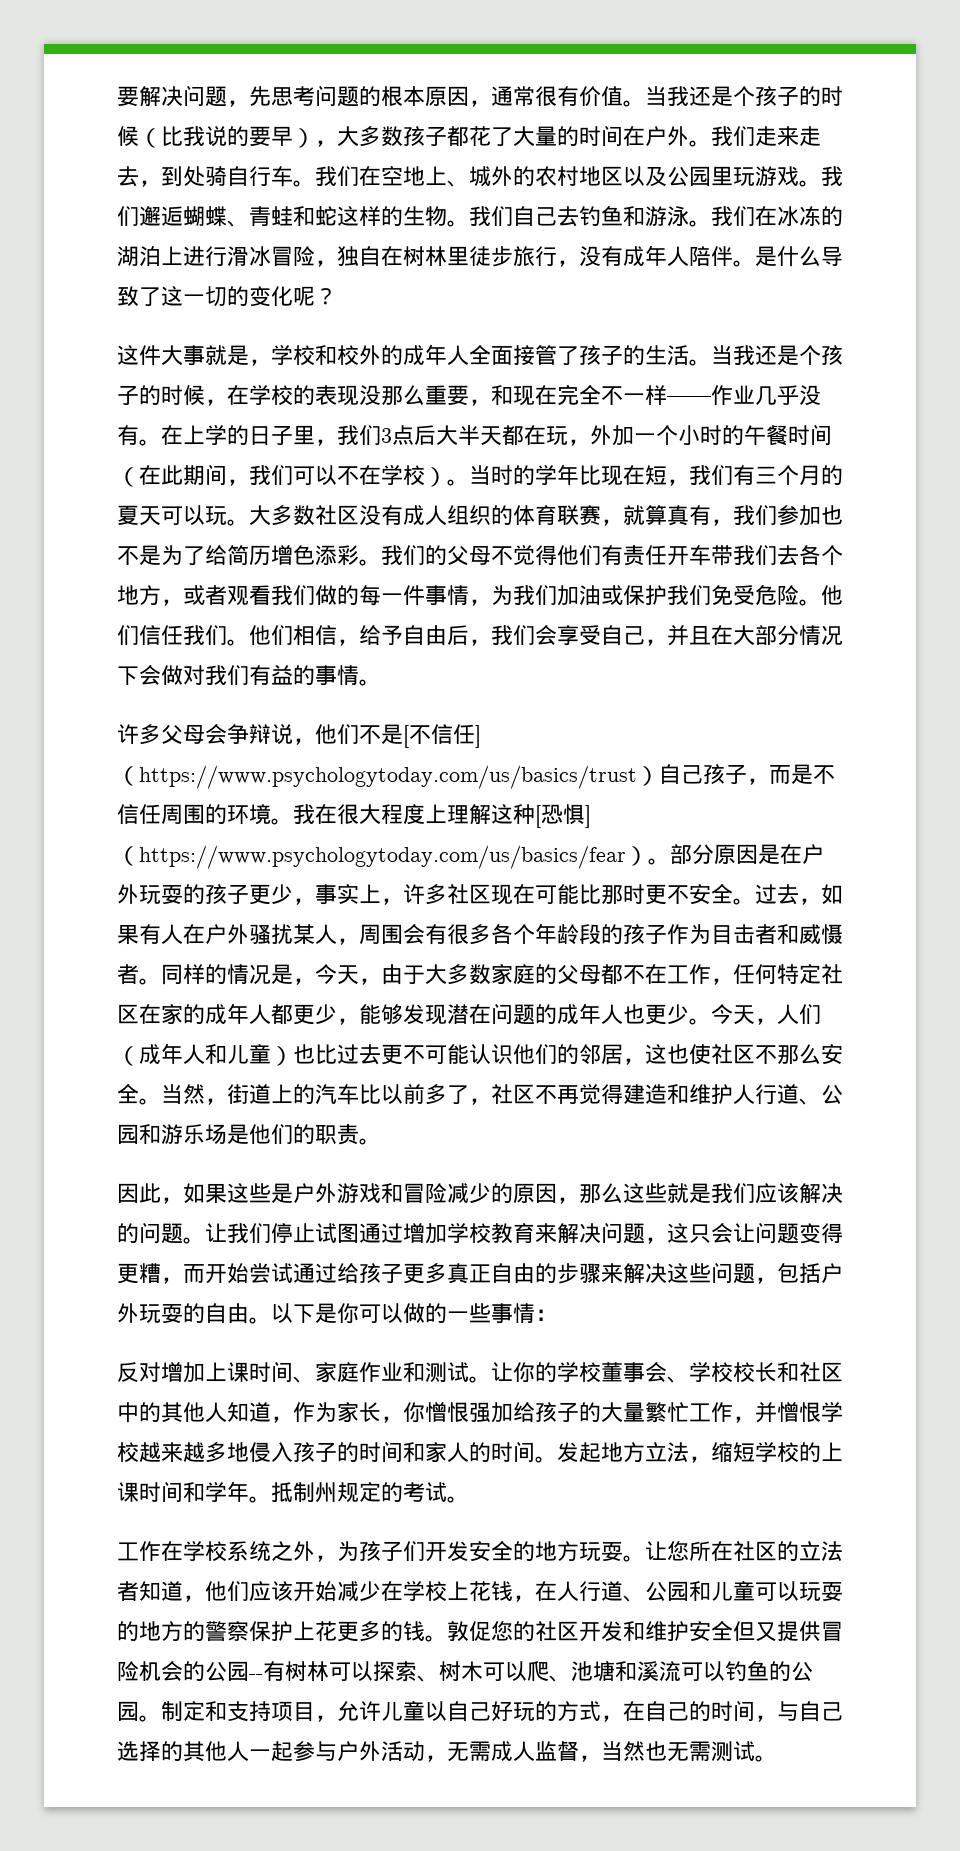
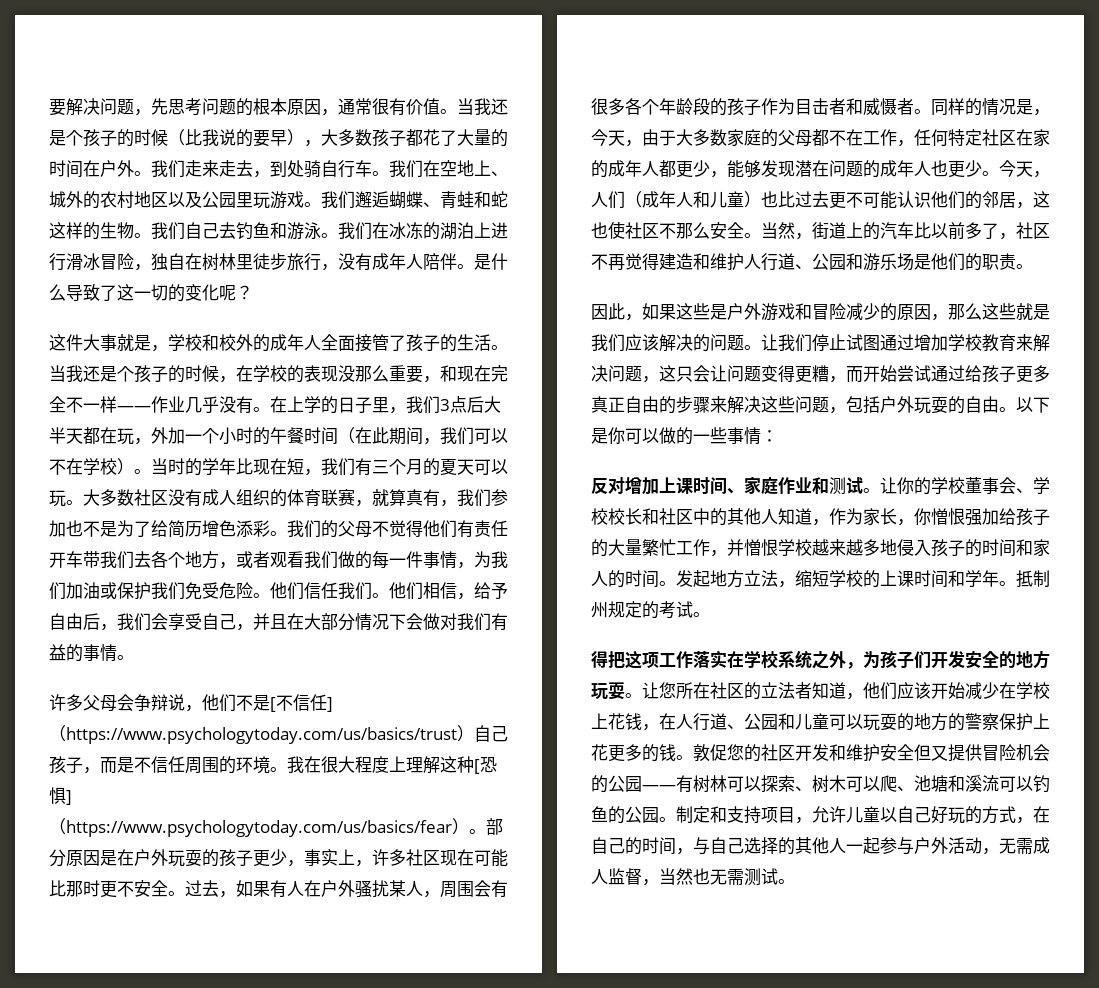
- 工作在学校系统之外，为孩子们开发安全的地方玩耍。
+ 得把这项工作落实在学校系统之外，为孩子们开发安全的地方玩耍。
- 敦促您的社区开发和维护安全但又提供冒险机会的公园--有树林可以探索、树木可以爬、池塘和溪流可以钓鱼的公园。
+ 敦促您的社区开发和维护安全但又提供冒险机会的公园——有树林可以探索、树木可以爬、池塘和溪流可以钓鱼的公园。

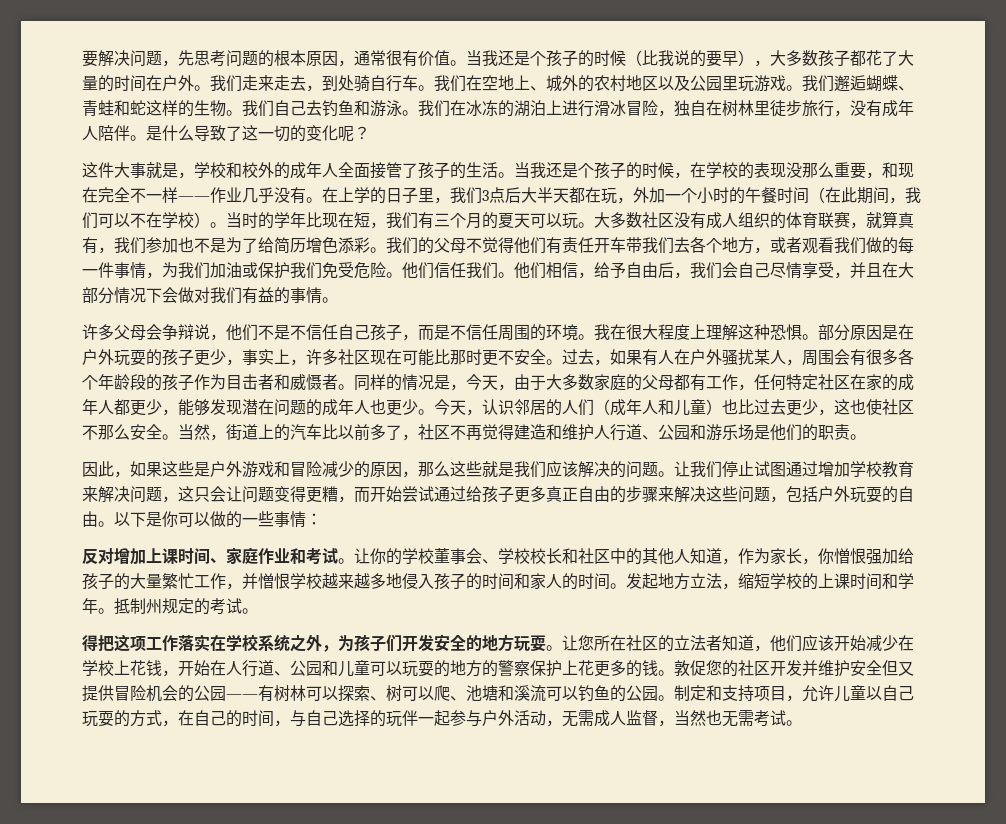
- 他们相信，给予自由后，我们会享受自己，并且在大部分情况下会做对我们有益的事情。
+ 他们相信，给予自由后，我们会自己尽情享受，并且在大部分情况下会做对我们有益的事情。
- 许多父母会争辩说，他们不是[不信任]（https://www.psychologytoday.com/us/basics/trust）自己孩子，而是不信任周围的环境。
+ 许多父母会争辩说，他们不是不信任自己孩子，而是不信任周围的环境。
- 我在很大程度上理解这种[恐惧]（https://www.psychologytoday.com/us/basics/fear）。
+ 我在很大程度上理解这种恐惧。
- 同样的情况是，今天，由于大多数家庭的父母都不在工作，任何特定社区在家的成年人都更少，能够发现潜在问题的成年人也更少。
+ 同样的情况是，今天，由于大多数家庭的父母都有工作，任何特定社区在家的成年人都更少，能够发现潜在问题的成年人也更少。
- 今天，人们（成年人和儿童）也比过去更不可能认识他们的邻居，这也使社区不那么安全。
+ 今天，认识邻居的人们（成年人和儿童）也比过去更少，这也使社区不那么安全。
- 反对增加上课时间、家庭作业和测试。
+ 反对增加上课时间、家庭作业和考试。
- 让您所在社区的立法者知道，他们应该开始减少在学校上花钱，在人行道、公园和儿童可以玩耍的地方的警察保护上花更多的钱。
+ 让您所在社区的立法者知道，他们应该开始减少在学校上花钱，开始在人行道、公园和儿童可以玩耍的地方的警察保护上花更多的钱。
- 敦促您的社区开发和维护安全但又提供冒险机会的公园——有树林可以探索、树木可以爬、池塘和溪流可以钓鱼的公园。
+ 敦促您的社区开发并维护安全但又提供冒险机会的公园——有树林可以探索、树可以爬、池塘和溪流可以钓鱼的公园。
- 制定和支持项目，允许儿童以自己好玩的方式，在自己的时间，与自己选择的其他人一起参与户外活动，无需成人监督，当然也无需测试。
+ 制定和支持项目，允许儿童以自己玩耍的方式，在自己的时间，与自己选择的玩伴一起参与户外活动，无需成人监督，当然也无需考试。

